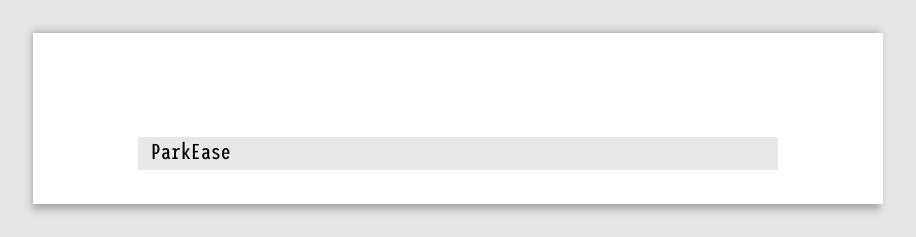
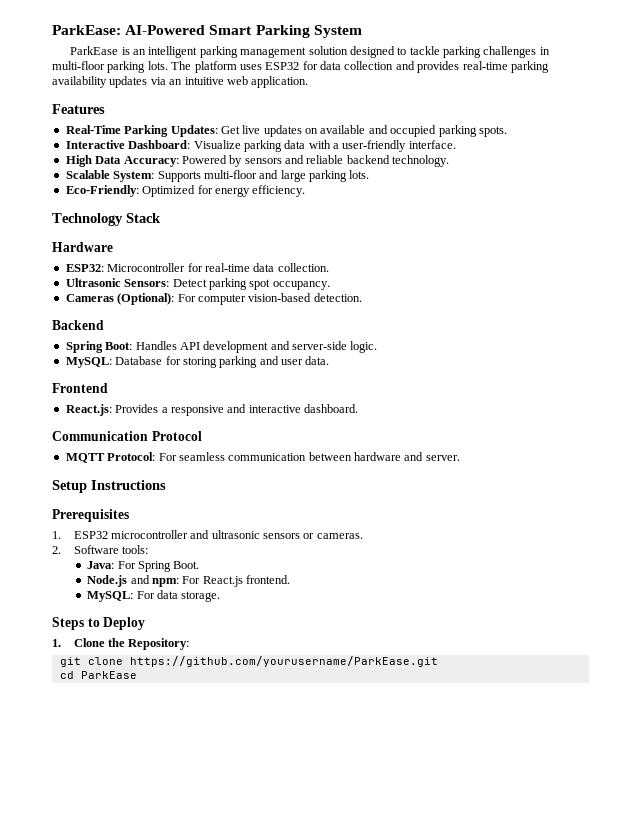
- ParkEase
+ ParkEase: AI-Powered Smart Parking System
+ ParkEase is an intelligent parking management solution designed to tackle parking challenges in multi-floor parking lots. The platform uses ESP32 for data collection and provides real-time parking availability updates via an intuitive web application.
+ Features
+ Real-Time Parking Updates: Get live updates on available and occupied parking spots.
+ Interactive Dashboard: Visualize parking data with a user-friendly interface.
+ High Data Accuracy: Powered by sensors and reliable backend technology.
+ Scalable System: Supports multi-floor and large parking lots.
+ Eco-Friendly: Optimized for energy efficiency.
+ Technology Stack
+ Hardware
+ ESP32: Microcontroller for real-time data collection.
+ Ultrasonic Sensors: Detect parking spot occupancy.
+ Cameras (Optional): For computer vision-based detection.
+ Backend
+ Spring Boot: Handles API development and server-side logic.
+ MySQL: Database for storing parking and user data.
+ Frontend
+ React.js: Provides a responsive and interactive dashboard.
+ Communication Protocol
+ MQTT Protocol: For seamless communication between hardware and server.
+ Setup Instructions
+ Prerequisites
+ 1. ESP32 microcontroller and ultrasonic sensors or cameras.
+ 2. Software tools:
+ Java: For Spring Boot.
+ Node.js and npm: For React.js frontend.
+ MySQL: For data storage.
+ Steps to Deploy
+ 1. Clone the Repository:
+ git clone https://github.com/yourusername/ParkEase.git
+ cd ParkEase

